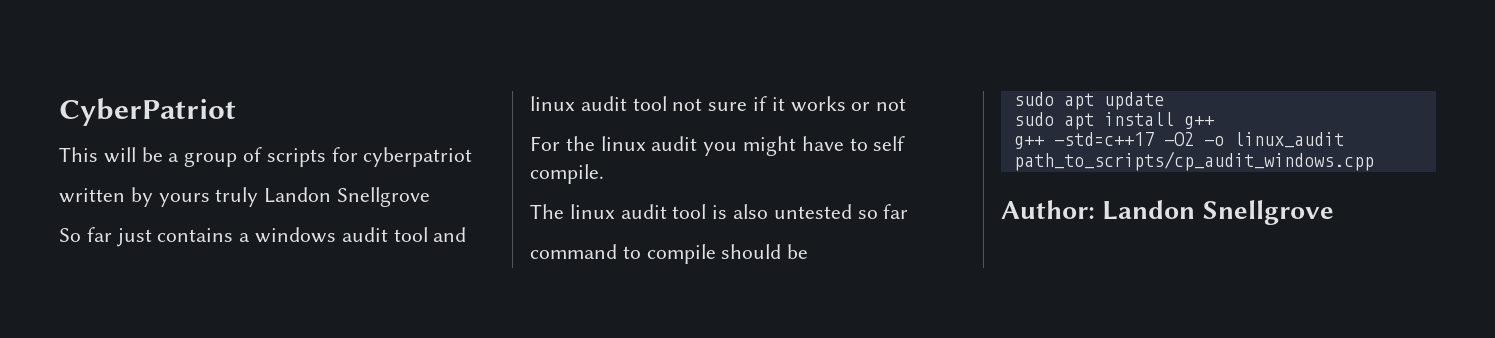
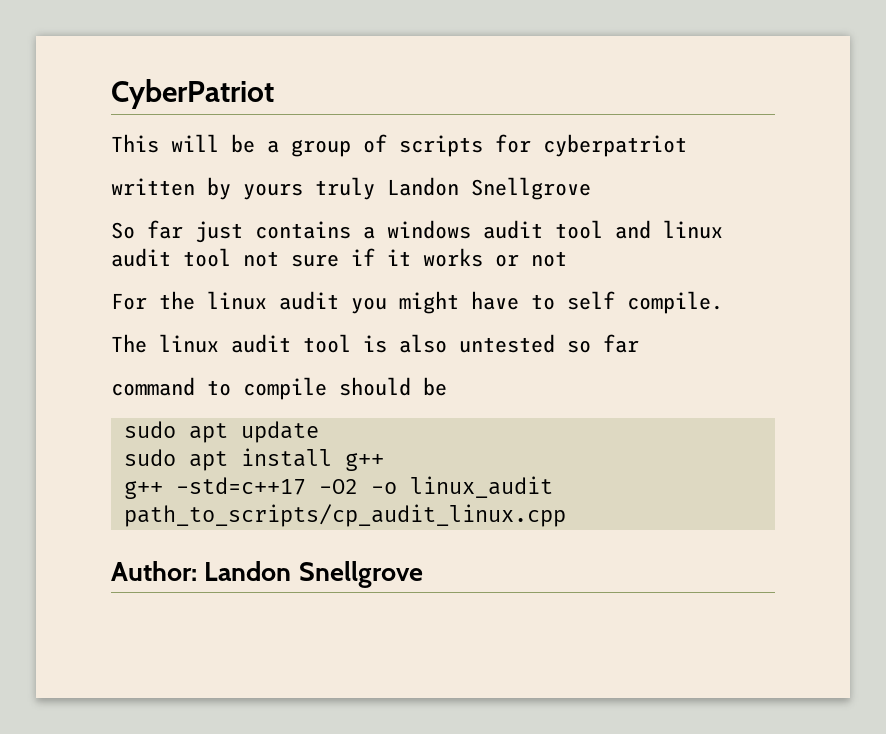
- g++ -std=c++17 -O2 -o linux_audit path_to_scripts/cp_audit_windows.cpp
+ g++ -std=c++17 -O2 -o linux_audit path_to_scripts/cp_audit_linux.cpp

